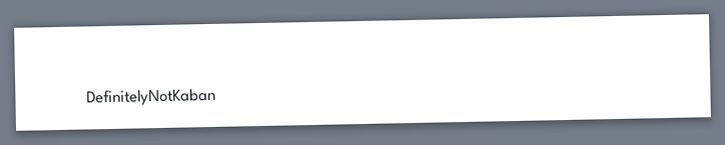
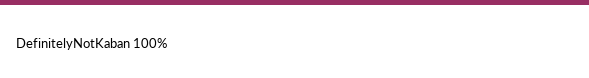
- DefinitelyNotKaban
+ DefinitelyNotKaban 100%

